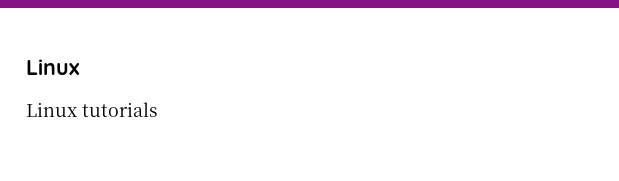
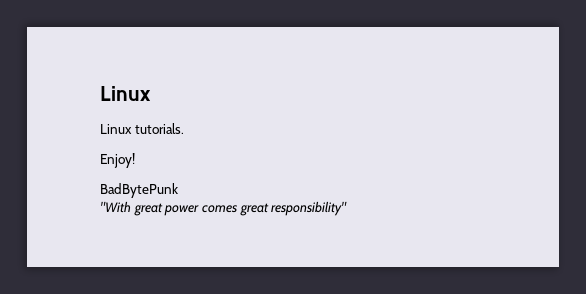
- Linux tutorials
+ Linux tutorials.
+ Enjoy!
+ BadBytePunk
+ "With great power comes great responsibility"

